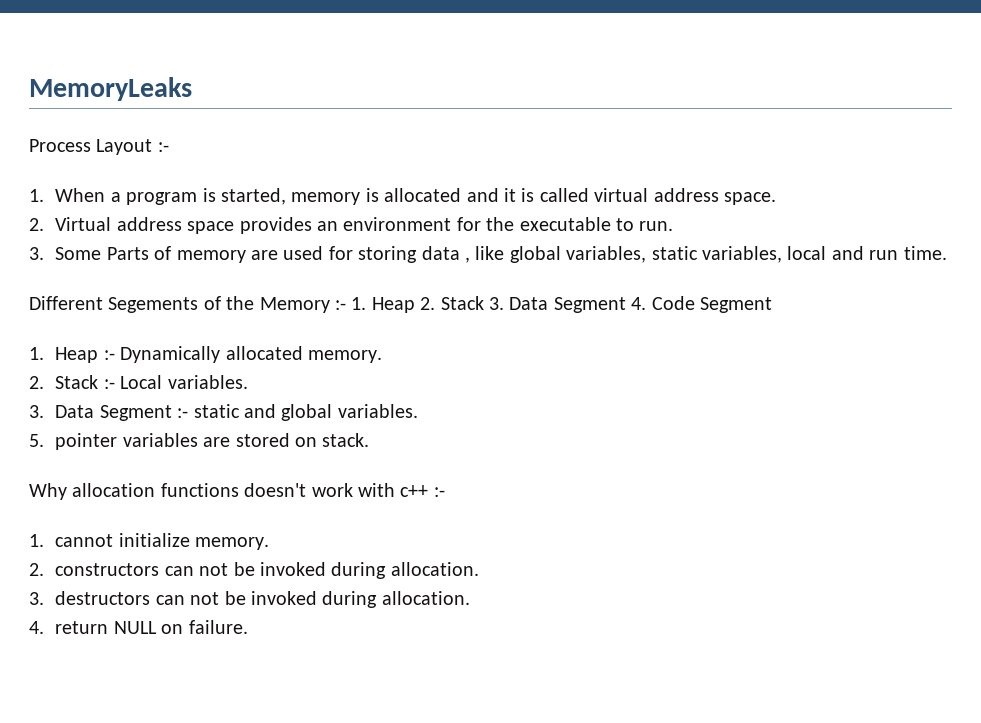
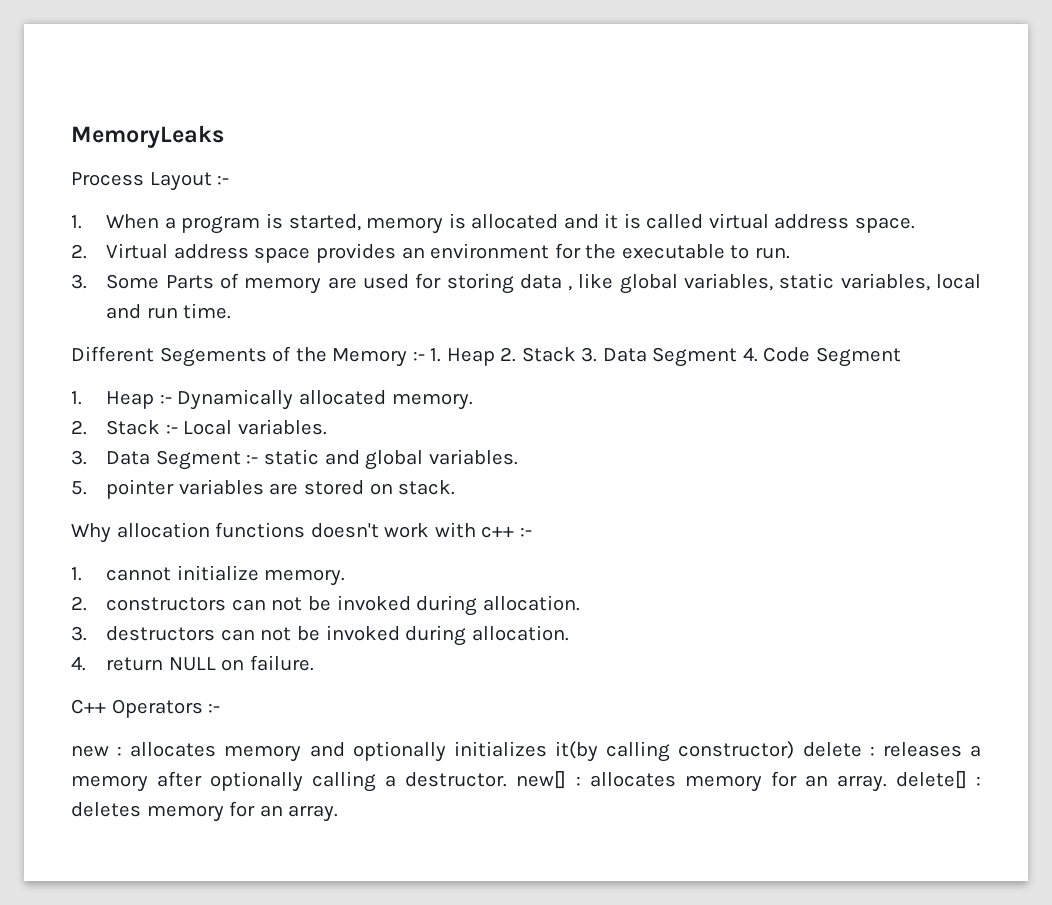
+ C++ Operators :-
+ new : allocates memory and optionally initializes it(by calling constructor) delete : releases a memory after optionally calling a destructor. new[] : allocates memory for an array. delete[] : deletes memory for an array.

